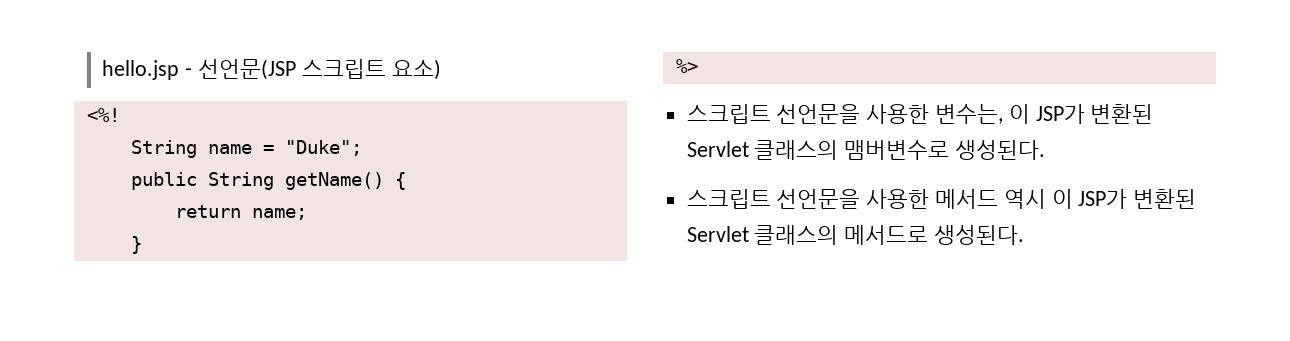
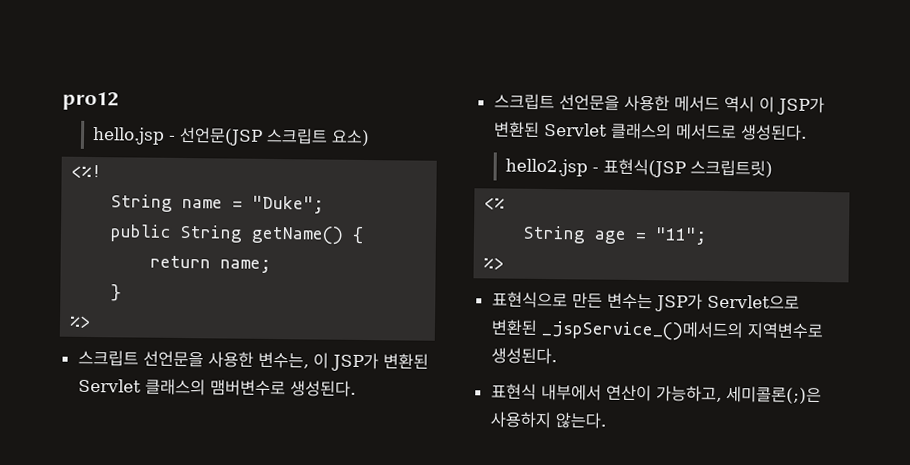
+ pro12
+ hello2.jsp - 표현식(JSP 스크립트릿)
+ <%
+ String age = "11";
+ %>
+ 표현식으로 만든 변수는 JSP가 Servlet으로 변환된 _jspService_()메서드의 지역변수로 생성된다.
+ 표현식 내부에서 연산이 가능하고, 세미콜론(;)은 사용하지 않는다.

